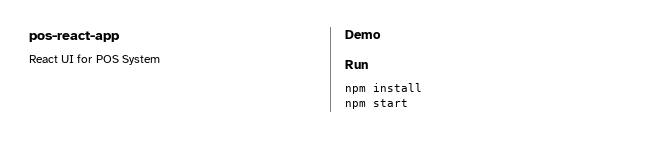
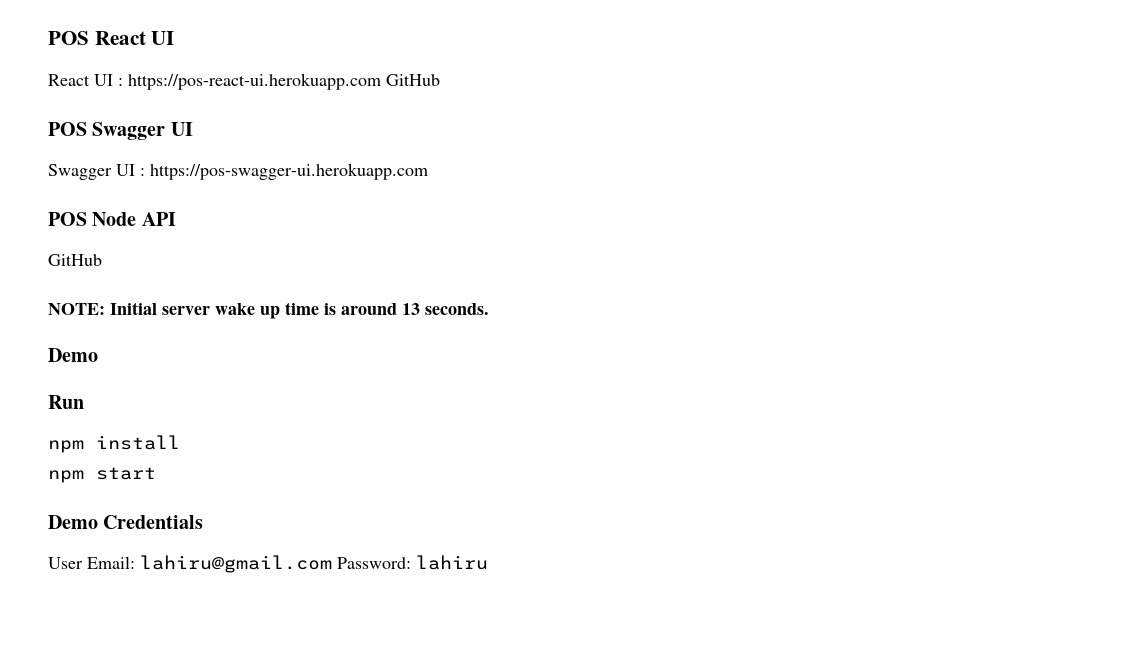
- pos-react-app
- React UI for POS System
+ POS React UI
+ React UI : https://pos-react-ui.herokuapp.com GitHub
+ POS Swagger UI
+ Swagger UI : https://pos-swagger-ui.herokuapp.com
+ POS Node API
+ GitHub
+ NOTE: Initial server wake up time is around 13 seconds.
+ Demo Credentials
+ User Email: lahiru@gmail.com Password: lahiru

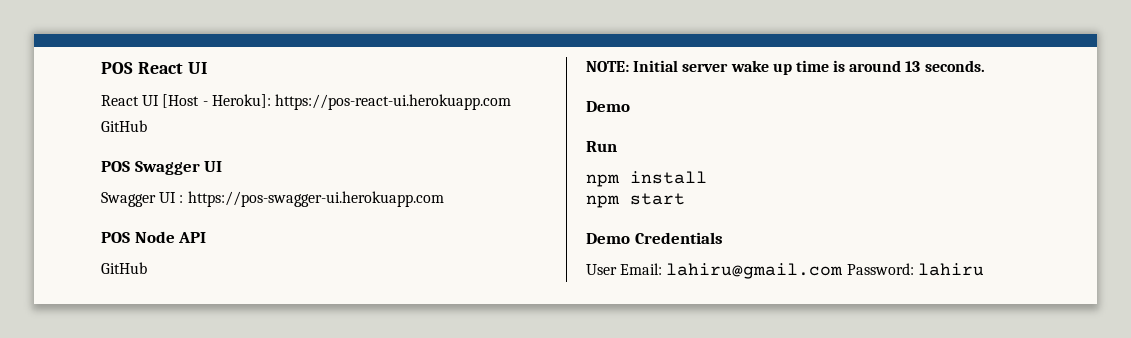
- React UI : https://pos-react-ui.herokuapp.com GitHub
+ React UI [Host - Heroku]: https://pos-react-ui.herokuapp.com
+ GitHub

